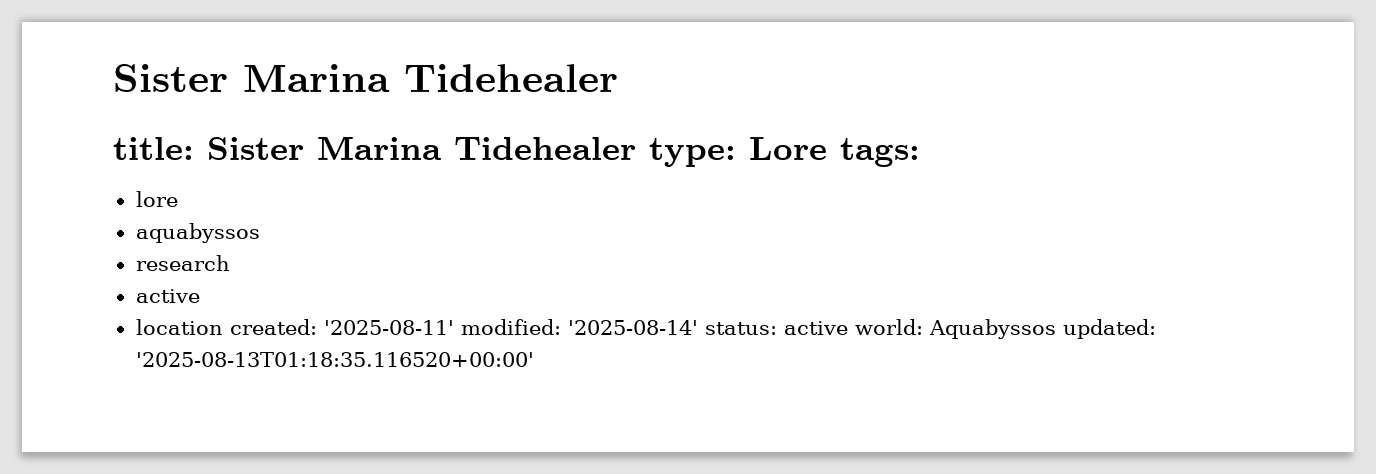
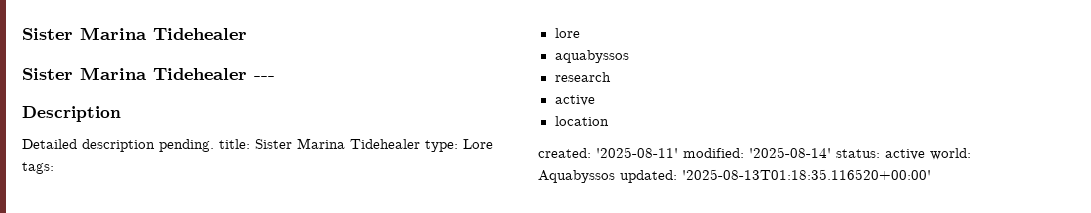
- title: Sister Marina Tidehealer type: Lore tags:
+ Sister Marina Tidehealer ---
+ Description
+ Detailed description pending. title: Sister Marina Tidehealer type: Lore tags:
- location created: '2025-08-11' modified: '2025-08-14' status: active world: Aquabyssos updated: '2025-08-13T01:18:35.116520+00:00'
+ location
+ created: '2025-08-11' modified: '2025-08-14' status: active world: Aquabyssos updated: '2025-08-13T01:18:35.116520+00:00'

